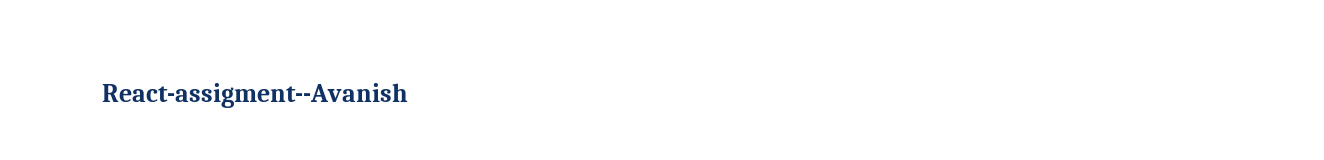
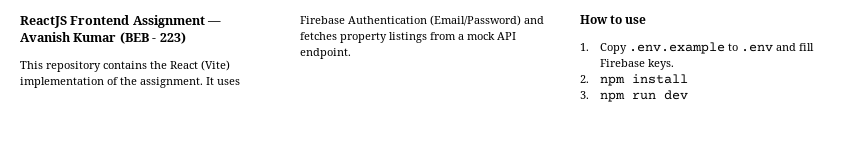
- React-assigment--Avanish
+ ReactJS Frontend Assignment — Avanish Kumar (BEB - 223)
+ This repository contains the React (Vite) implementation of the assignment. It uses Firebase Authentication (Email/Password) and fetches property listings from a mock API endpoint.
+ How to use
+ 1. Copy .env.example to .env and fill Firebase keys.
+ 2. npm install
+ 3. npm run dev

